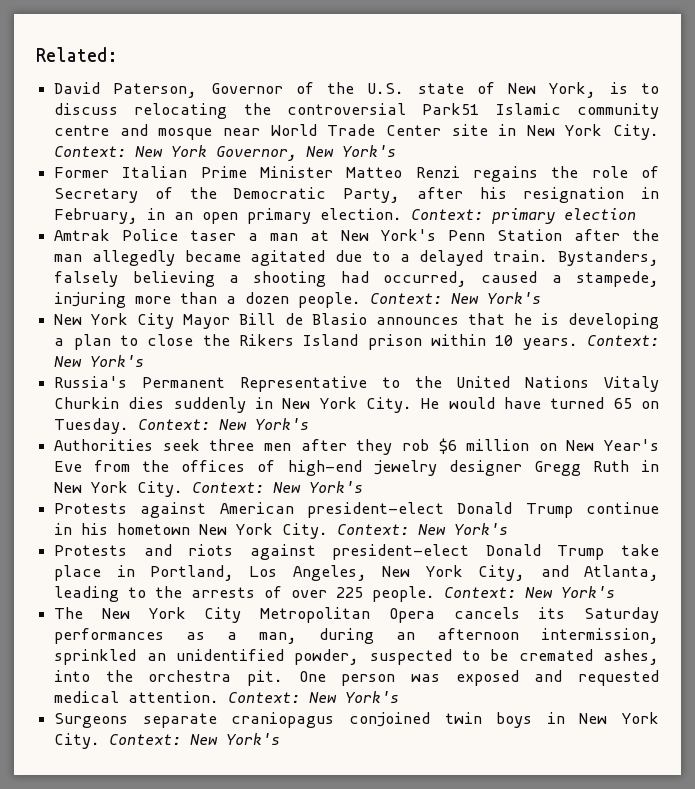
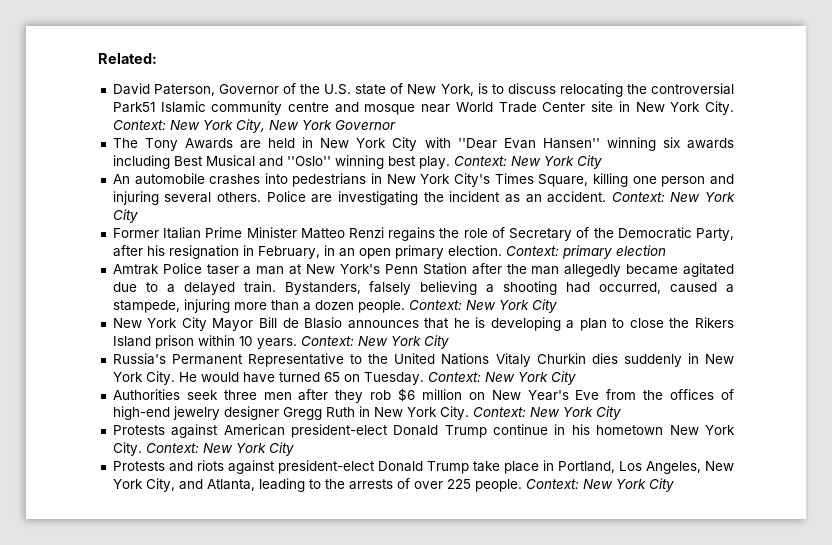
- Context: New York Governor, New York's
+ Context: New York City, New York Governor
+ The Tony Awards are held in New York City with ''Dear Evan Hansen'' winning six awards including Best Musical and ''Oslo'' winning best play. Context: New York City
+ An automobile crashes into pedestrians in New York City's Times Square, killing one person and injuring several others. Police are investigating the incident as an accident. Context: New York City
- Bystanders, falsely believing a shooting had occurred, caused a stampede, injuring more than a dozen people. Context: New York's
+ Bystanders, falsely believing a shooting had occurred, caused a stampede, injuring more than a dozen people. Context: New York City
- New York City Mayor Bill de Blasio announces that he is developing a plan to close the Rikers Island prison within 10 years. Context: New York's
+ New York City Mayor Bill de Blasio announces that he is developing a plan to close the Rikers Island prison within 10 years. Context: New York City
- He would have turned 65 on Tuesday. Context: New York's
+ He would have turned 65 on Tuesday. Context: New York City
- Authorities seek three men after they rob $6 million on New Year's Eve from the offices of high-end jewelry designer Gregg Ruth in New York City. Context: New York's
+ Authorities seek three men after they rob $6 million on New Year's Eve from the offices of high-end jewelry designer Gregg Ruth in New York City. Context: New York City
- Protests against American president-elect Donald Trump continue in his hometown New York City. Context: New York's
+ Protests against American president-elect Donald Trump continue in his hometown New York City. Context: New York City
- Protests and riots against president-elect Donald Trump take place in Portland, Los Angeles, New York City, and Atlanta, leading to the arrests of over 225 people. Context: New York's
- The New York City Metropolitan Opera cancels its Saturday performances as a man, during an afternoon intermission, sprinkled an unidentified powder, suspected to be cremated ashes, into the orchestra pit. One person was exposed and requested medical attention. Context: New York's
- Surgeons separate craniopagus conjoined twin boys in New York City. Context: New York's
+ Protests and riots against president-elect Donald Trump take place in Portland, Los Angeles, New York City, and Atlanta, leading to the arrests of over 225 people. Context: New York City

